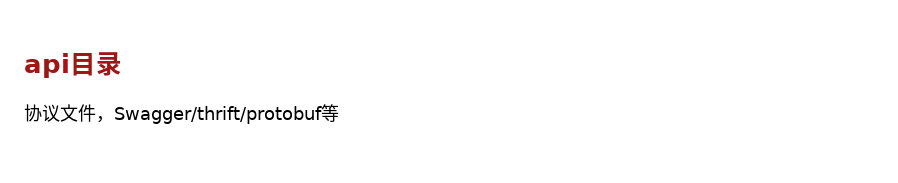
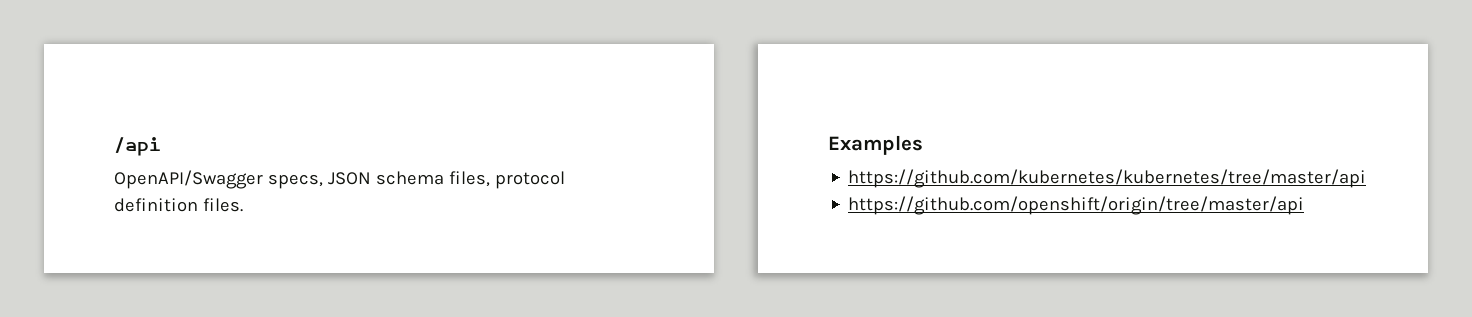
- api目录
- 协议文件，Swagger/thrift/protobuf等
+ /api
+ OpenAPI/Swagger specs, JSON schema files, protocol definition files.
+ Examples
+ https://github.com/kubernetes/kubernetes/tree/master/api
+ https://github.com/openshift/origin/tree/master/api

